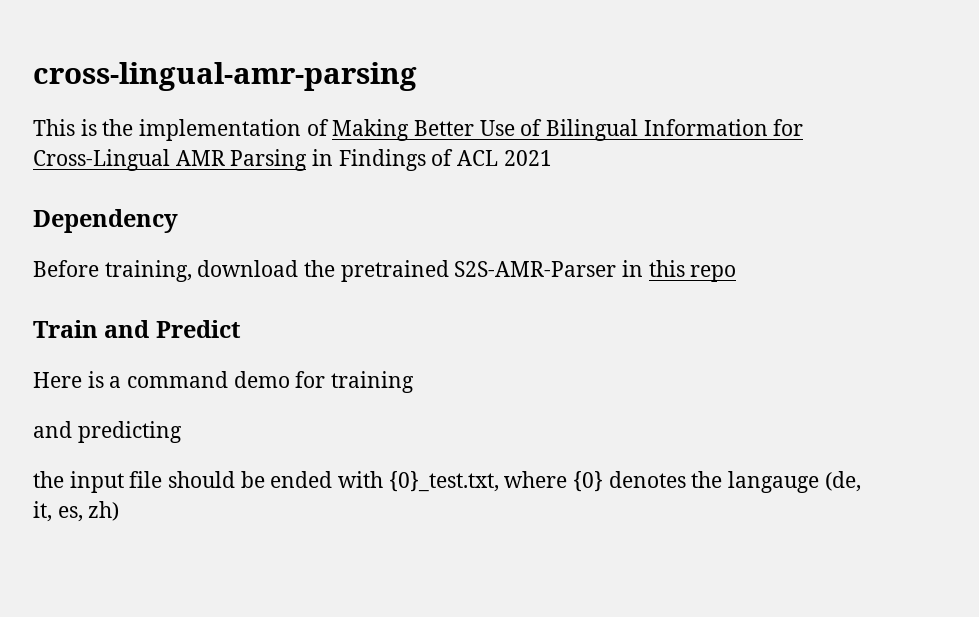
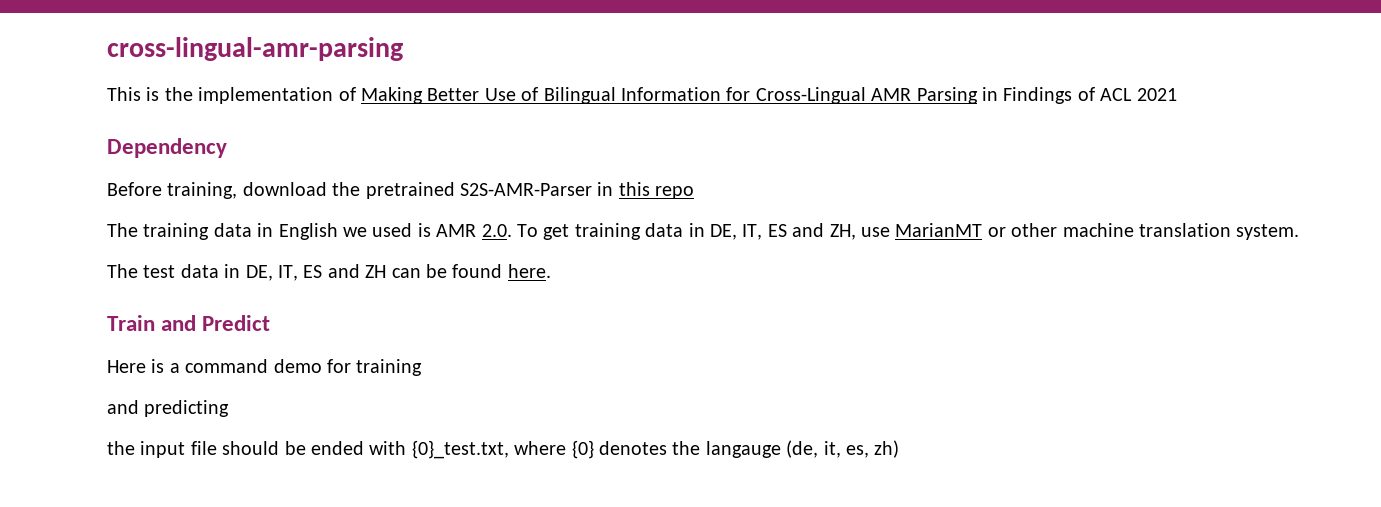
+ The training data in English we used is AMR 2.0. To get training data in DE, IT, ES and ZH, use MarianMT or other machine translation system.
+ The test data in DE, IT, ES and ZH can be found here.

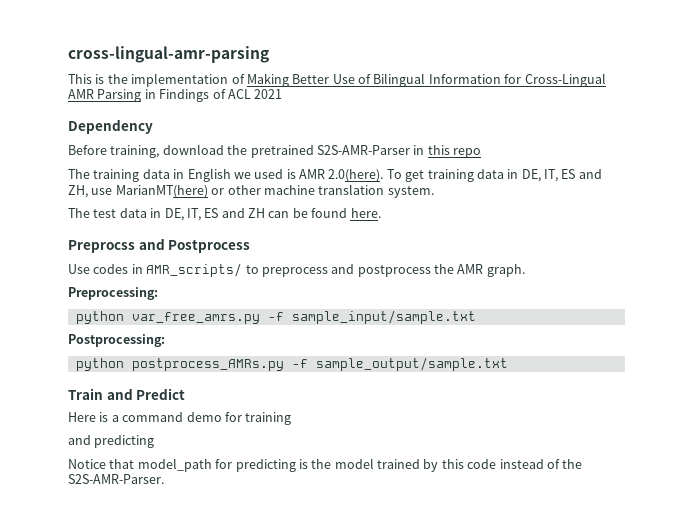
- The training data in English we used is AMR 2.0. To get training data in DE, IT, ES and ZH, use MarianMT or other machine translation system.
+ The training data in English we used is AMR 2.0(here). To get training data in DE, IT, ES and ZH, use MarianMT(here) or other machine translation system.
+ Preprocss and Postprocess
+ Use codes in AMR_scripts/ to preprocess and postprocess the AMR graph.
+ Preprocessing:
+ python var_free_amrs.py -f sample_input/sample.txt
+ Postprocessing:
+ python postprocess_AMRs.py -f sample_output/sample.txt
- the input file should be ended with {0}_test.txt, where {0} denotes the langauge (de, it, es, zh)
+ Notice that model_path for predicting is the model trained by this code instead of the S2S-AMR-Parser.

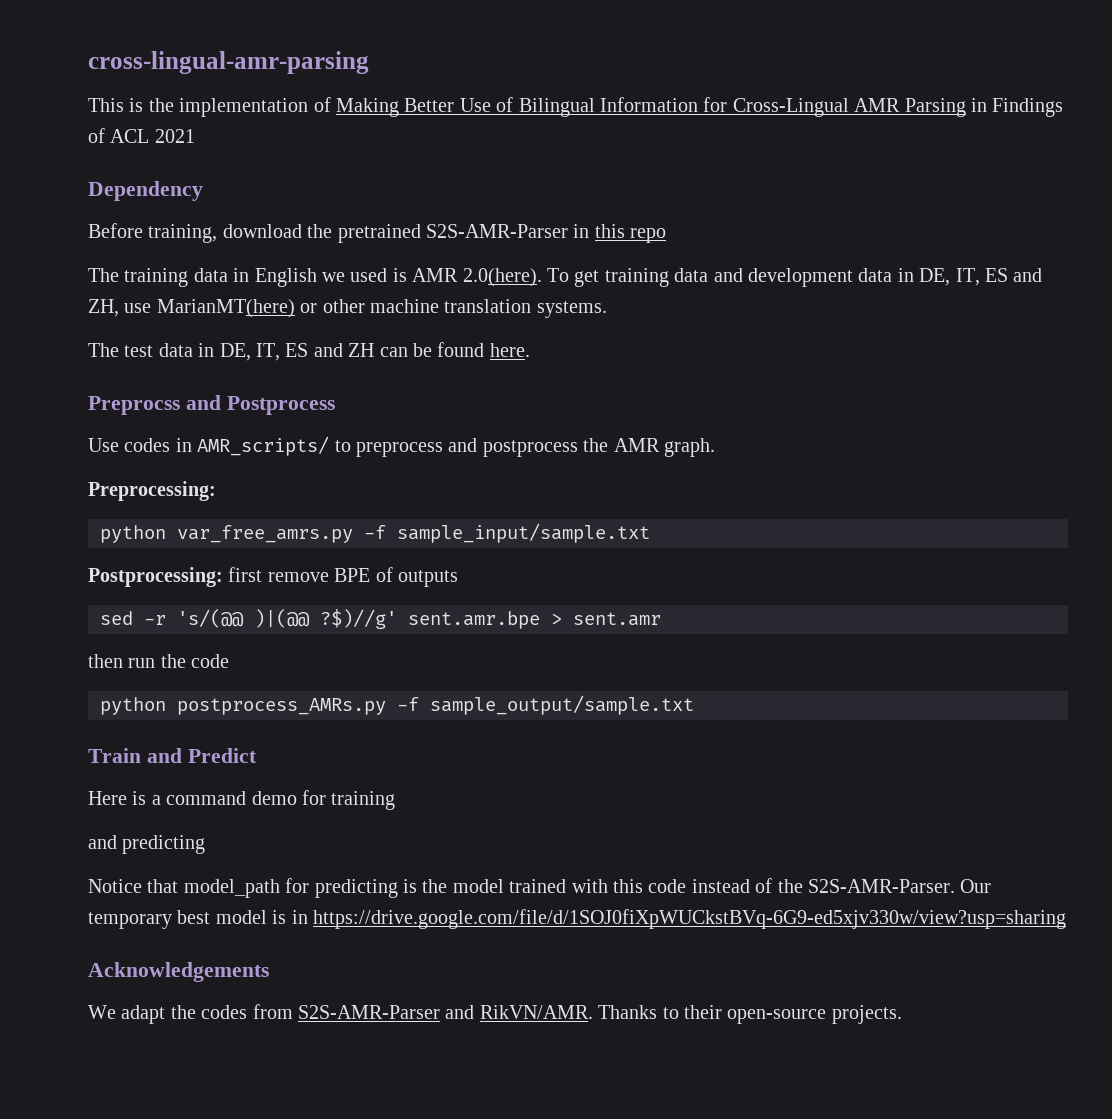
- The training data in English we used is AMR 2.0(here). To get training data in DE, IT, ES and ZH, use MarianMT(here) or other machine translation system.
+ The training data in English we used is AMR 2.0(here). To get training data and development data in DE, IT, ES and ZH, use MarianMT(here) or other machine translation systems.
- Postprocessing:
+ Postprocessing: first remove BPE of outputs
+ sed -r 's/(@@ )|(@@ ?$)//g' sent.amr.bpe > sent.amr
+ then run the code
- Notice that model_path for predicting is the model trained by this code instead of the S2S-AMR-Parser.
+ Notice that model_path for predicting is the model trained with this code instead of the S2S-AMR-Parser.
+ Our temporary best model is in https://drive.google.com/file/d/1SOJ0fiXpWUCkstBVq-6G9-ed5xjv330w/view?usp=sharing
+ Acknowledgements
+ We adapt the codes from S2S-AMR-Parser and RikVN/AMR. Thanks to their open-source projects.

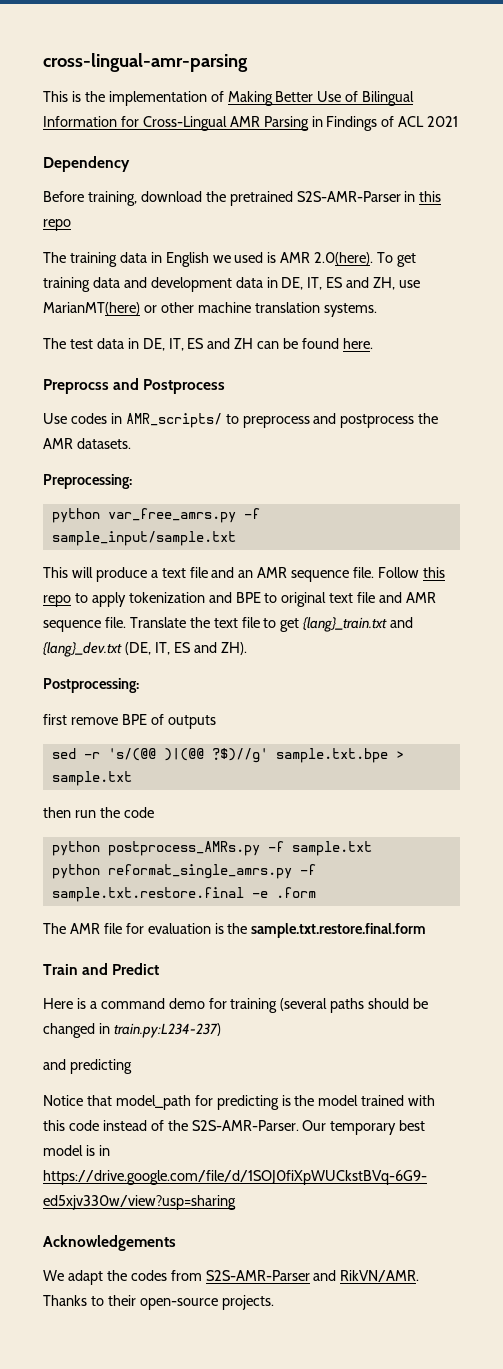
- Use codes in AMR_scripts/ to preprocess and postprocess the AMR graph.
+ Use codes in AMR_scripts/ to preprocess and postprocess the AMR datasets.
+ This will produce a text file and an AMR sequence file. Follow this repo to apply tokenization and BPE to original text file and AMR sequence file. Translate the text file to get {lang}_train.txt and {lang}_dev.txt (DE, IT, ES and ZH).
- Postprocessing: first remove BPE of outputs
+ Postprocessing:
+ first remove BPE of outputs
- sed -r 's/(@@ )|(@@ ?$)//g' sent.amr.bpe > sent.amr
+ sed -r 's/(@@ )|(@@ ?$)//g' sample.txt.bpe > sample.txt
- python postprocess_AMRs.py -f sample_output/sample.txt
+ python postprocess_AMRs.py -f sample.txt
+ python reformat_single_amrs.py -f sample.txt.restore.final -e .form
+ The AMR file for evaluation is the sample.txt.restore.final.form
- Here is a command demo for training
+ Here is a command demo for training (several paths should be changed in train.py:L234-237)

